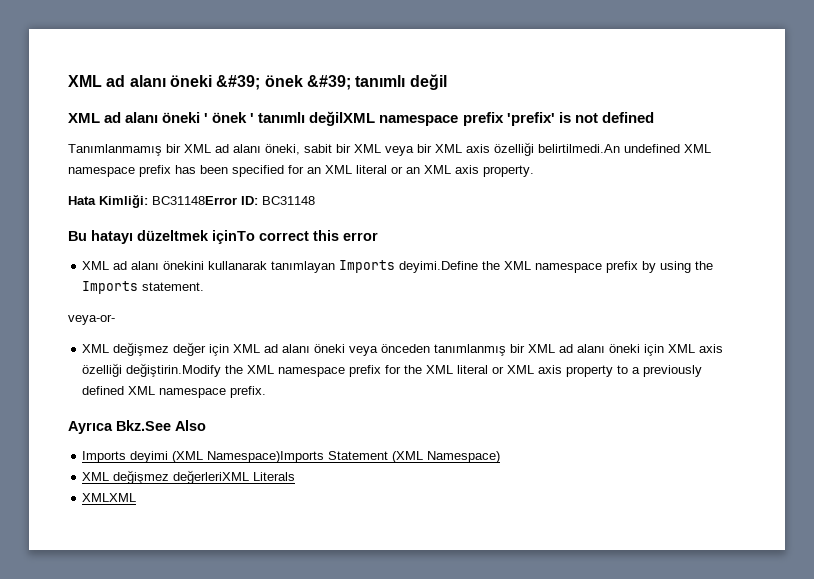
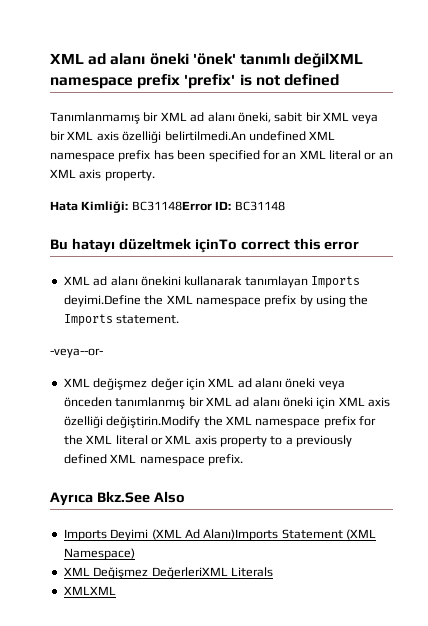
- XML ad alanı öneki &#39; önek &#39; tanımlı değil
- XML ad alanı öneki ' önek ' tanımlı değilXML namespace prefix 'prefix' is not defined
+ XML ad alanı öneki 'önek' tanımlı değilXML namespace prefix 'prefix' is not defined
- veya-or-
+ -veya--or-
- Imports deyimi (XML Namespace)Imports Statement (XML Namespace)
+ Imports Deyimi (XML Ad Alanı)Imports Statement (XML Namespace)
- XML değişmez değerleriXML Literals
+ XML Değişmez DeğerleriXML Literals

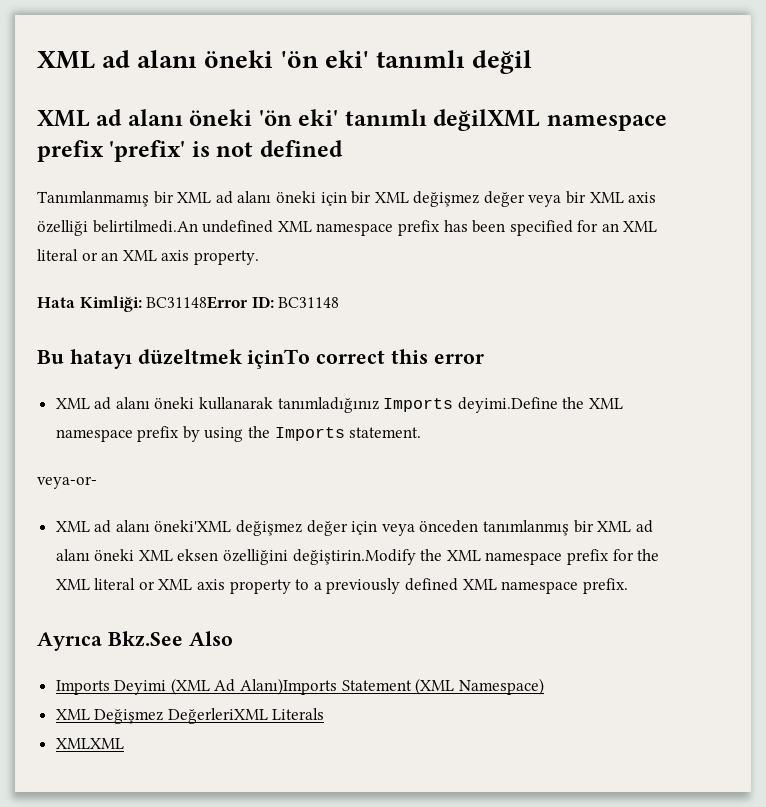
- XML ad alanı öneki 'önek' tanımlı değilXML namespace prefix 'prefix' is not defined
+ XML ad alanı öneki 'ön eki' tanımlı değil
+ XML ad alanı öneki 'ön eki' tanımlı değilXML namespace prefix 'prefix' is not defined
- Tanımlanmamış bir XML ad alanı öneki, sabit bir XML veya bir XML axis özelliği belirtilmedi.An undefined XML namespace prefix has been specified for an XML literal or an XML axis property.
+ Tanımlanmamış bir XML ad alanı öneki için bir XML değişmez değer veya bir XML axis özelliği belirtilmedi.An undefined XML namespace prefix has been specified for an XML literal or an XML axis property.
- XML ad alanı önekini kullanarak tanımlayan Imports deyimi.Define the XML namespace prefix by using the Imports statement.
+ XML ad alanı öneki kullanarak tanımladığınız Imports deyimi.Define the XML namespace prefix by using the Imports statement.
- -veya--or-
- XML değişmez değer için XML ad alanı öneki veya önceden tanımlanmış bir XML ad alanı öneki için XML axis özelliği değiştirin.Modify the XML namespace prefix for the XML literal or XML axis property to a previously defined XML namespace prefix.
+ veya-or-
+ XML ad alanı öneki'XML değişmez değer için veya önceden tanımlanmış bir XML ad alanı öneki XML eksen özelliğini değiştirin.Modify the XML namespace prefix for the XML literal or XML axis property to a previously defined XML namespace prefix.

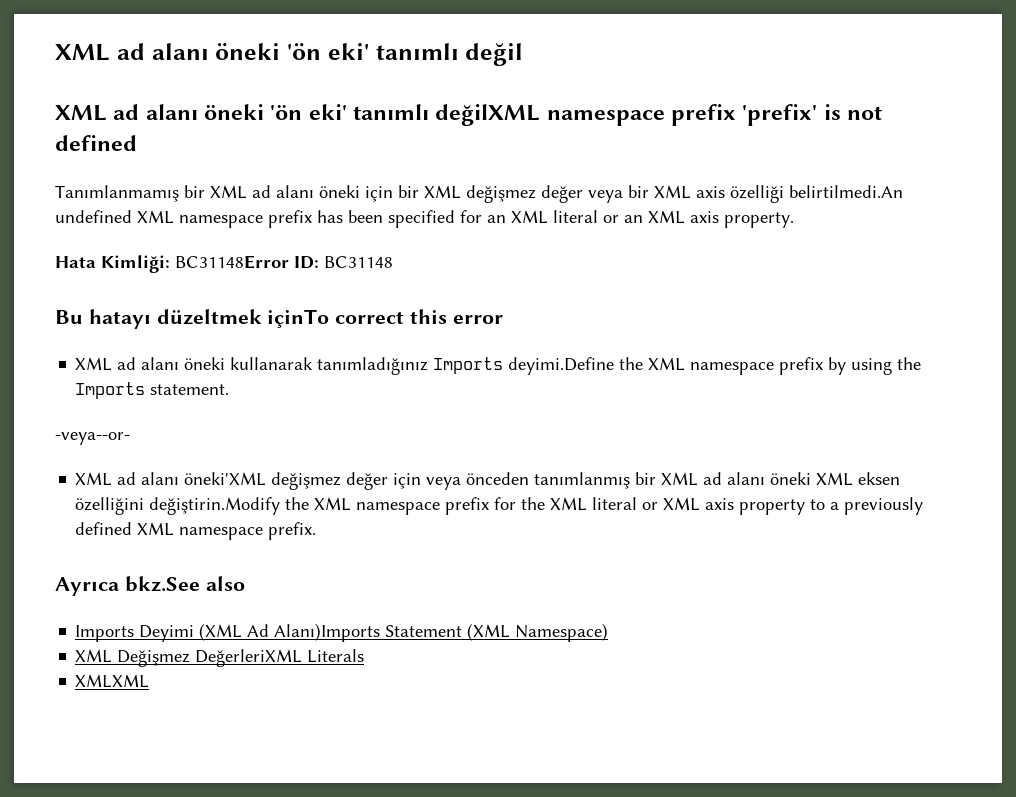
- veya-or-
+ -veya--or-
- Ayrıca Bkz.See Also
+ Ayrıca bkz.See also

